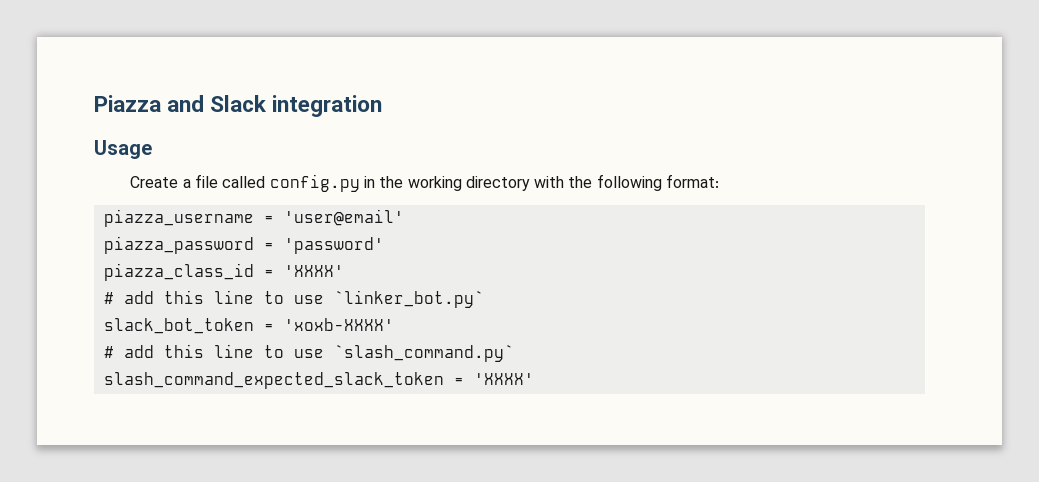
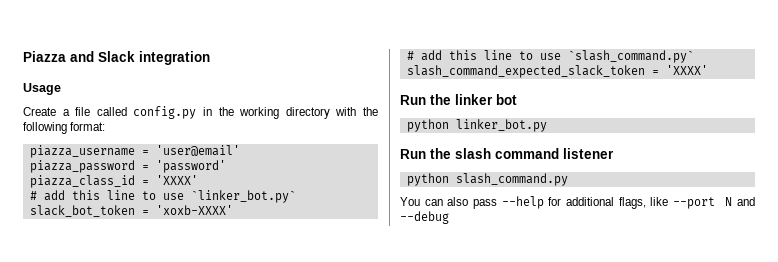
+ Run the linker bot
+ python linker_bot.py
+ Run the slash command listener
+ python slash_command.py
+ You can also pass --help for additional flags, like --port N and --debug

